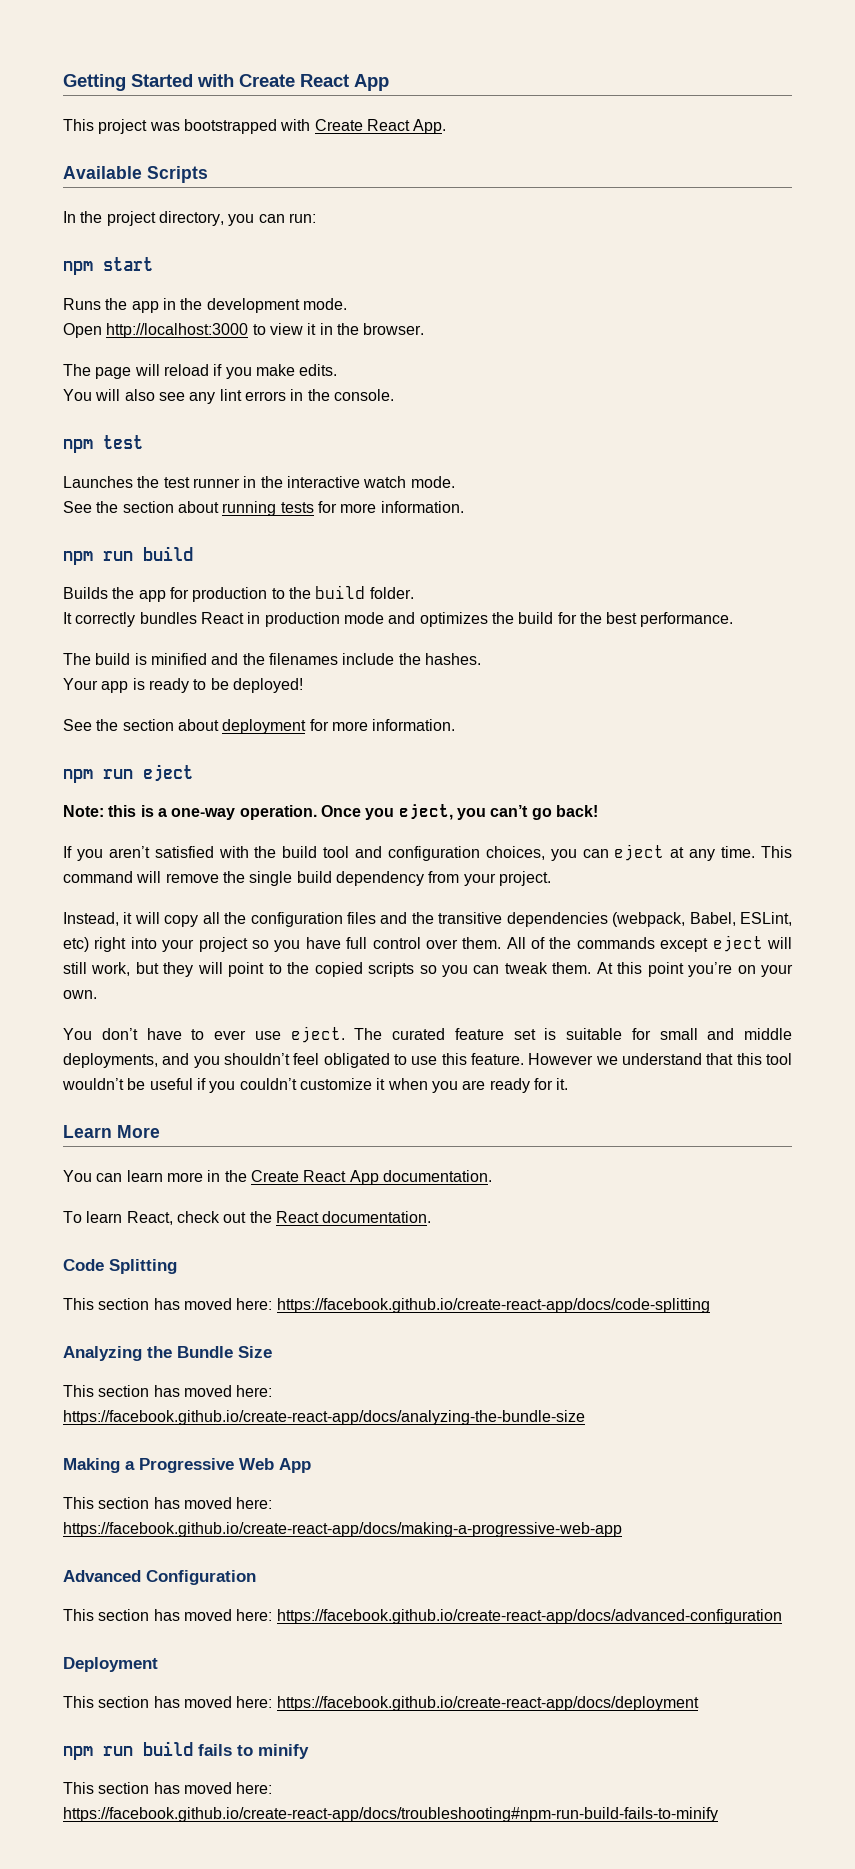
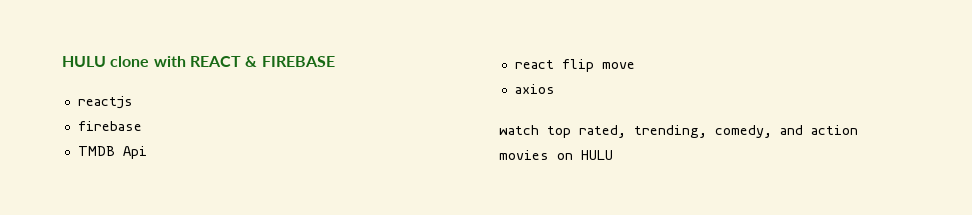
- Getting Started with Create React App
- This project was bootstrapped with Create React App.
- Available Scripts
- In the project directory, you can run:
- npm start
- Runs the app in the development mode.
- Open http://localhost:3000 to view it in the browser.
- The page will reload if you make edits.
- You will also see any lint errors in the console.
- npm test
- Launches the test runner in the interactive watch mode.
- See the section about running tests for more information.
- npm run build
- Builds the app for production to the build folder.
- It correctly bundles React in production mode and optimizes the build for the best performance.
- The build is minified and the filenames include the hashes.
- Your app is ready to be deployed!
- See the section about deployment for more information.
- npm run eject
- Note: this is a one-way operation. Once you eject, you can’t go back!
- If you aren’t satisfied with the build tool and configuration choices, you can eject at any time. This command will remove the single build dependency from your project.
- Instead, it will copy all the configuration files and the transitive dependencies (webpack, Babel, ESLint, etc) right into your project so you have full control over them. All of the commands except eject will still work, but they will point to the copied scripts so you can tweak them. At this point you’re on your own.
- You don’t have to ever use eject. The curated feature set is suitable for small and middle deployments, and you shouldn’t feel obligated to use this feature. However we understand that this tool wouldn’t be useful if you couldn’t customize it when you are ready for it.
- Learn More
- You can learn more in the Create React App documentation.
- To learn React, check out the React documentation.
- Code Splitting
- This section has moved here: https://facebook.github.io/create-react-app/docs/code-splitting
- Analyzing the Bundle Size
- This section has moved here: https://facebook.github.io/create-react-app/docs/analyzing-the-bundle-size
- Making a Progressive Web App
- This section has moved here: https://facebook.github.io/create-react-app/docs/making-a-progressive-web-app
- Advanced Configuration
- This section has moved here: https://facebook.github.io/create-react-app/docs/advanced-configuration
- Deployment
- This section has moved here: https://facebook.github.io/create-react-app/docs/deployment
- npm run build fails to minify
- This section has moved here: https://facebook.github.io/create-react-app/docs/troubleshooting#npm-run-build-fails-to-minify
+ HULU clone with REACT & FIREBASE
+ reactjs
+ firebase
+ TMDB Api
+ react flip move
+ axios
+ watch top rated, trending, comedy, and action movies on HULU

